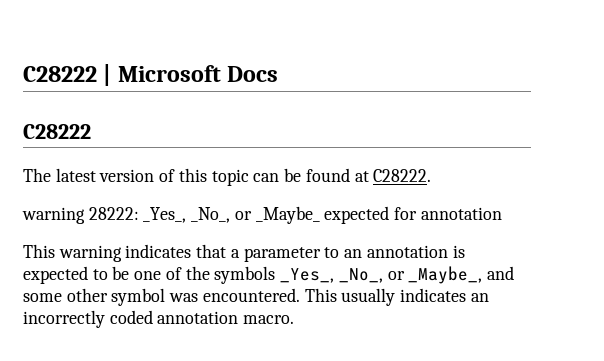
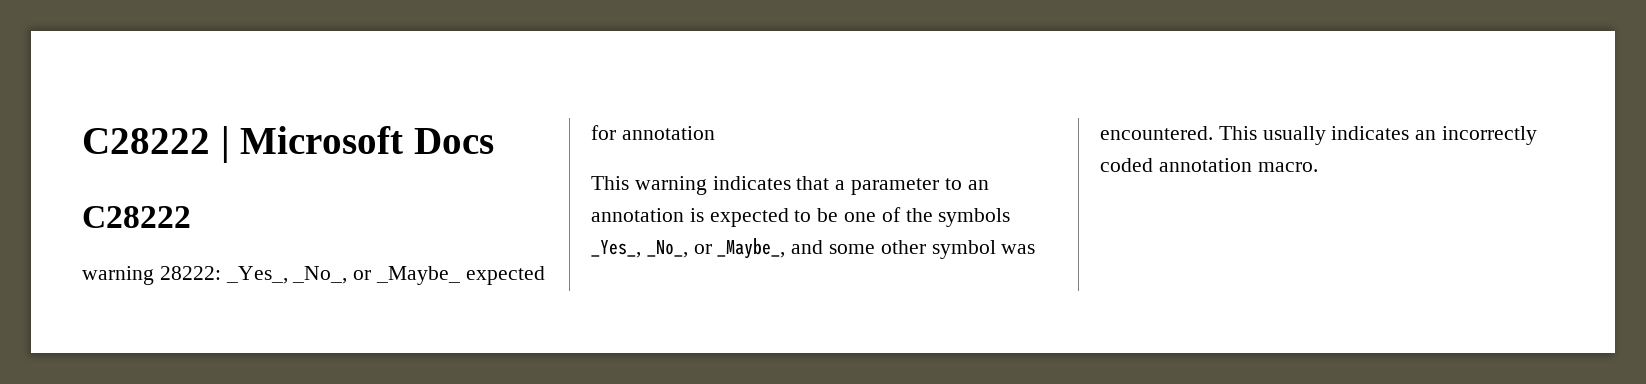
- The latest version of this topic can be found at C28222.

